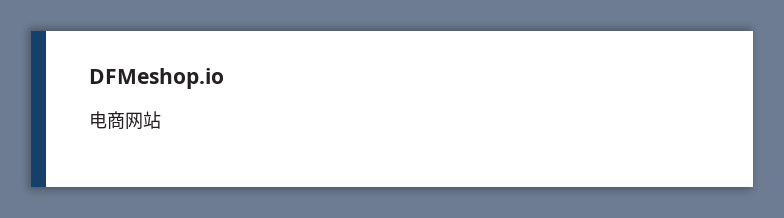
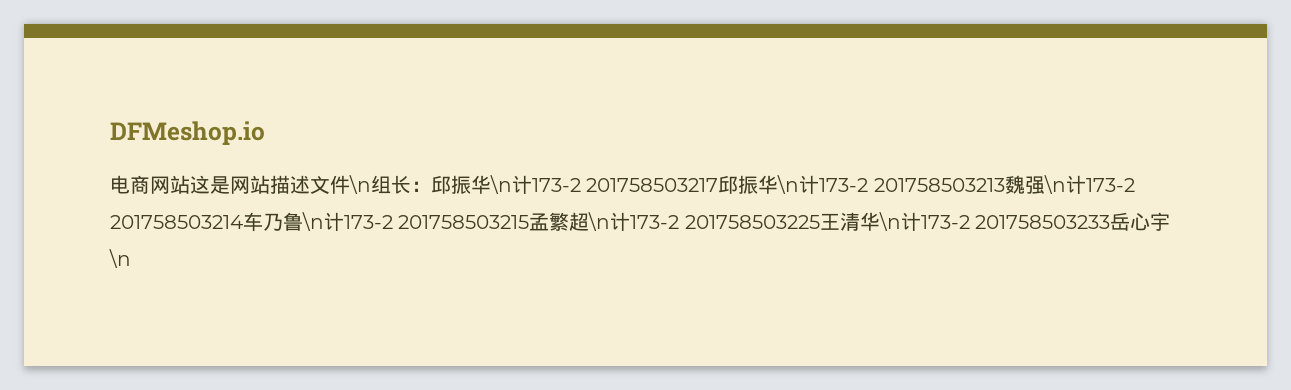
- 电商网站
+ 电商网站这是网站描述文件\n组长：邱振华\n计173-2 201758503217邱振华\n计173-2 201758503213魏强\n计173-2 201758503214车乃鲁\n计173-2 201758503215孟繁超\n计173-2 201758503225王清华\n计173-2 201758503233岳心宇\n

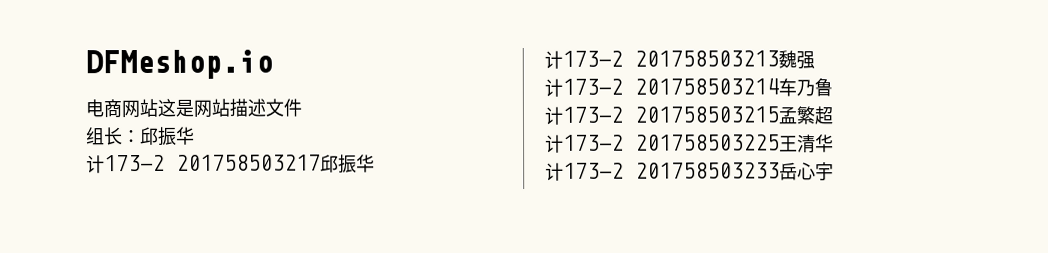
- 电商网站这是网站描述文件\n组长：邱振华\n计173-2 201758503217邱振华\n计173-2 201758503213魏强\n计173-2 201758503214车乃鲁\n计173-2 201758503215孟繁超\n计173-2 201758503225王清华\n计173-2 201758503233岳心宇\n
+ 电商网站这是网站描述文件
+ 组长：邱振华
+ 计173-2 201758503217邱振华
+ 计173-2 201758503213魏强
+ 计173-2 201758503214车乃鲁
+ 计173-2 201758503215孟繁超
+ 计173-2 201758503225王清华
+ 计173-2 201758503233岳心宇

